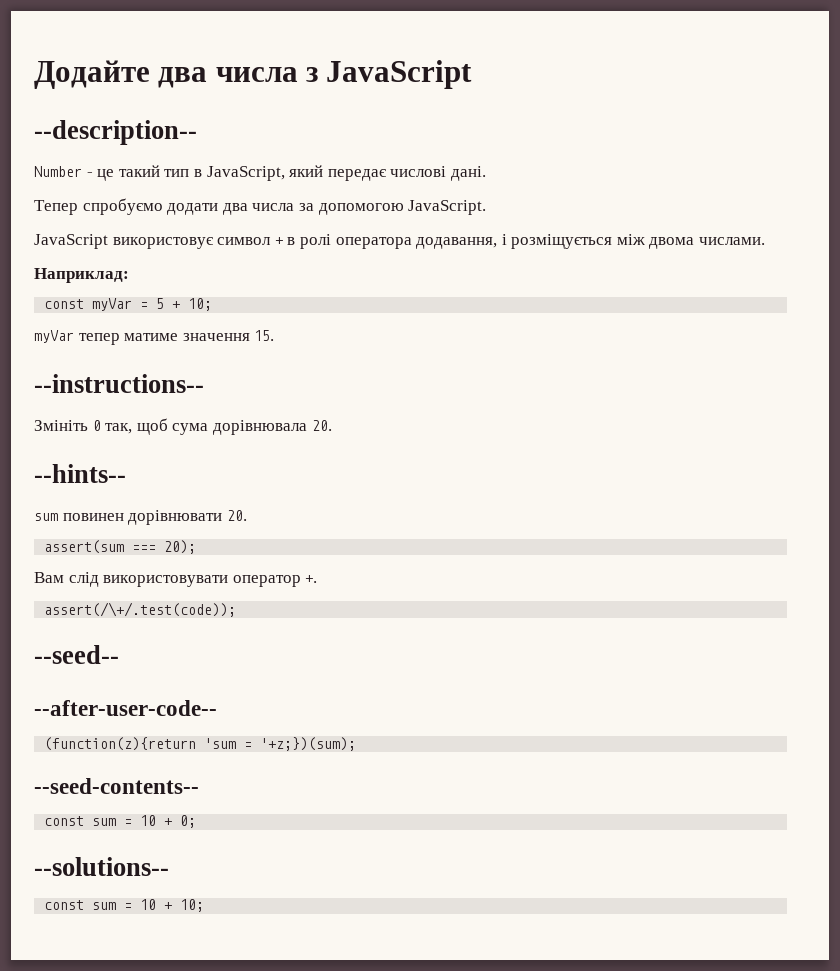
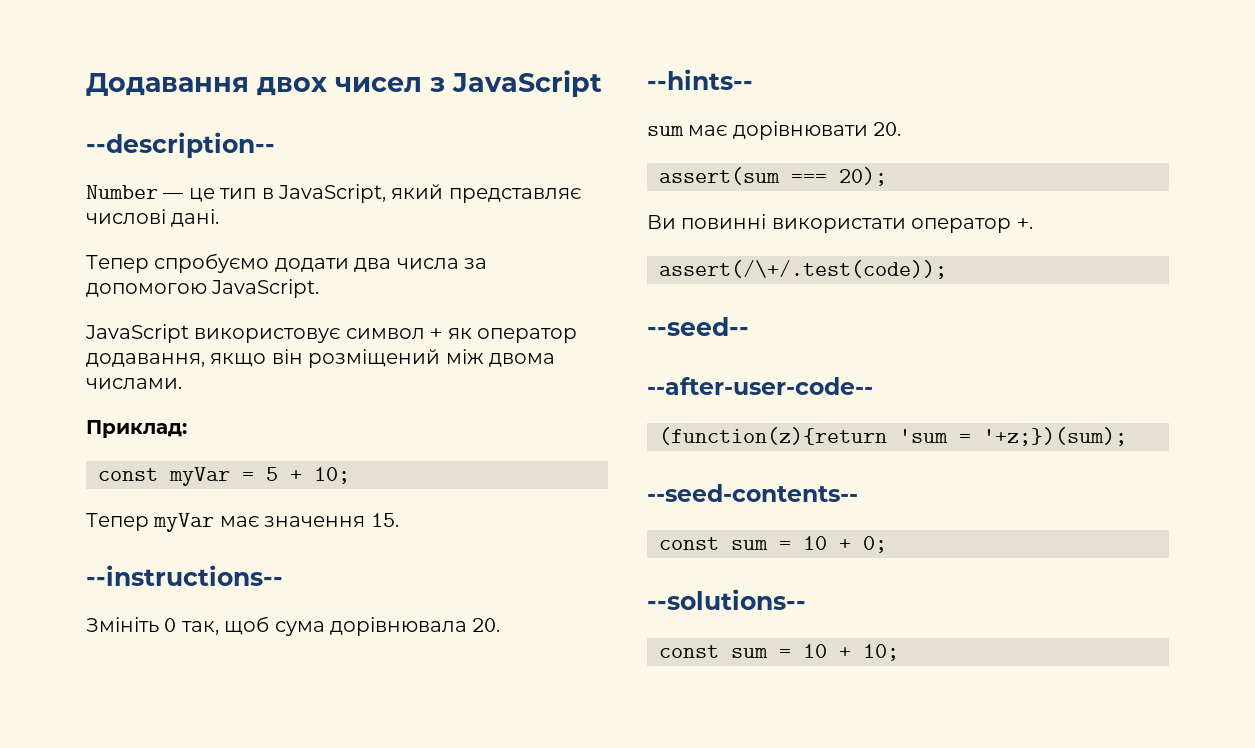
- Додайте два числа з JavaScript
+ Додавання двох чисел з JavaScript
- Number - це такий тип в JavaScript, який передає числові дані.
+ Number — це тип в JavaScript, який представляє числові дані.
- JavaScript використовує символ + в ролі оператора додавання, і розміщується між двома числами.
+ JavaScript використовує символ + як оператор додавання, якщо він розміщений між двома числами.
- Наприклад:
+ Приклад:
- myVar тепер матиме значення 15.
+ Тепер myVar має значення 15.
- sum повинен дорівнювати 20.
+ sum має дорівнювати 20.
- Вам слід використовувати оператор +.
+ Ви повинні використати оператор +.

